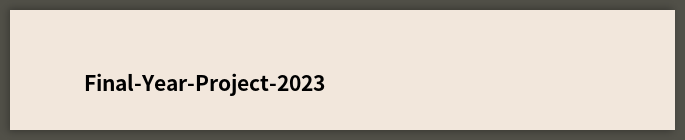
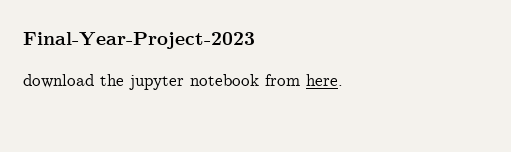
+ download the jupyter notebook from here.

